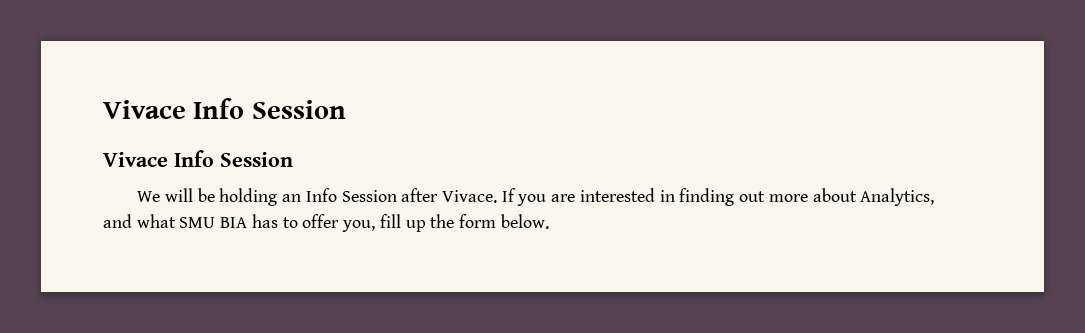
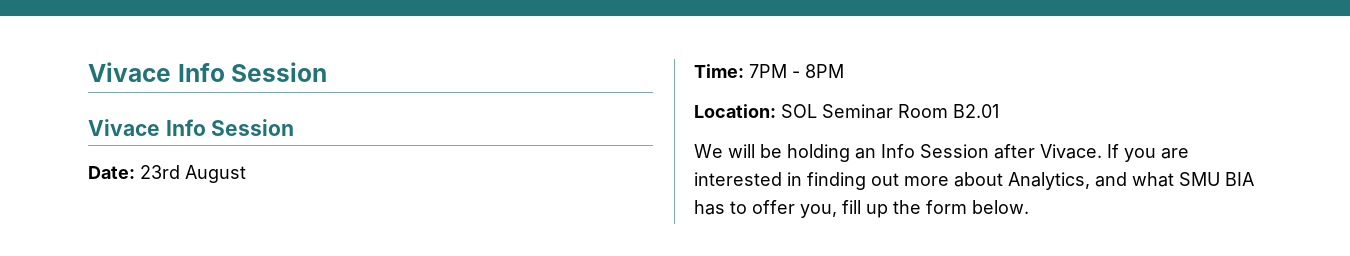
+ Date: 23rd August
+ Time: 7PM - 8PM
+ Location: SOL Seminar Room B2.01

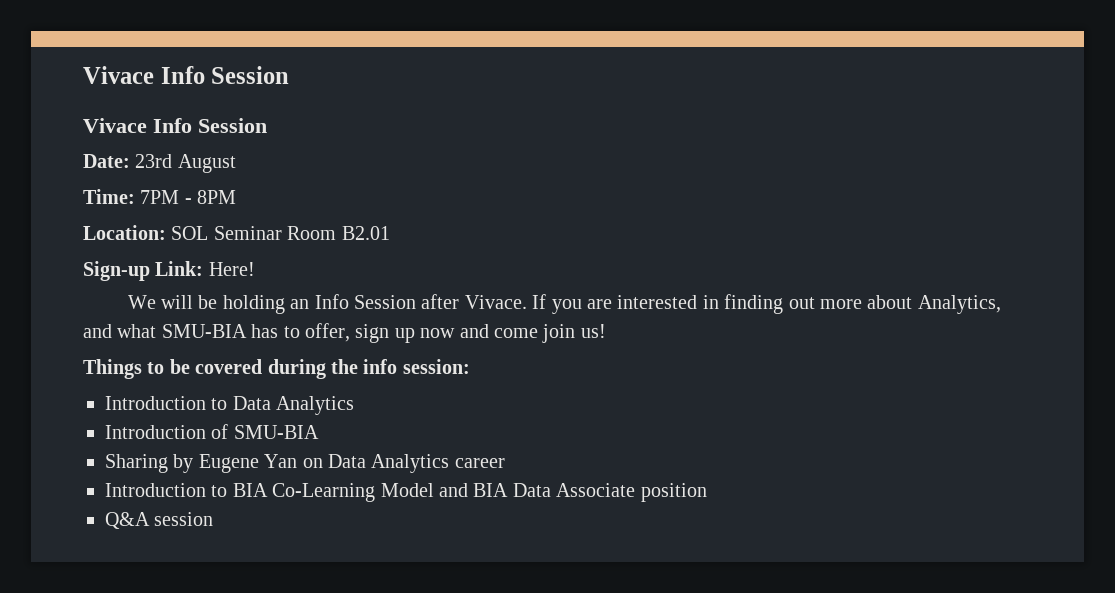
+ Sign-up Link: Here!
- If you are interested in finding out more about Analytics, and what SMU BIA has to offer you, fill up the form below.
+ If you are interested in finding out more about Analytics, and what SMU-BIA has to offer, sign up now and come join us!
+ Things to be covered during the info session:
+ Introduction to Data Analytics
+ Introduction of SMU-BIA
+ Sharing by Eugene Yan on Data Analytics career
+ Introduction to BIA Co-Learning Model and BIA Data Associate position
+ Q&A session

